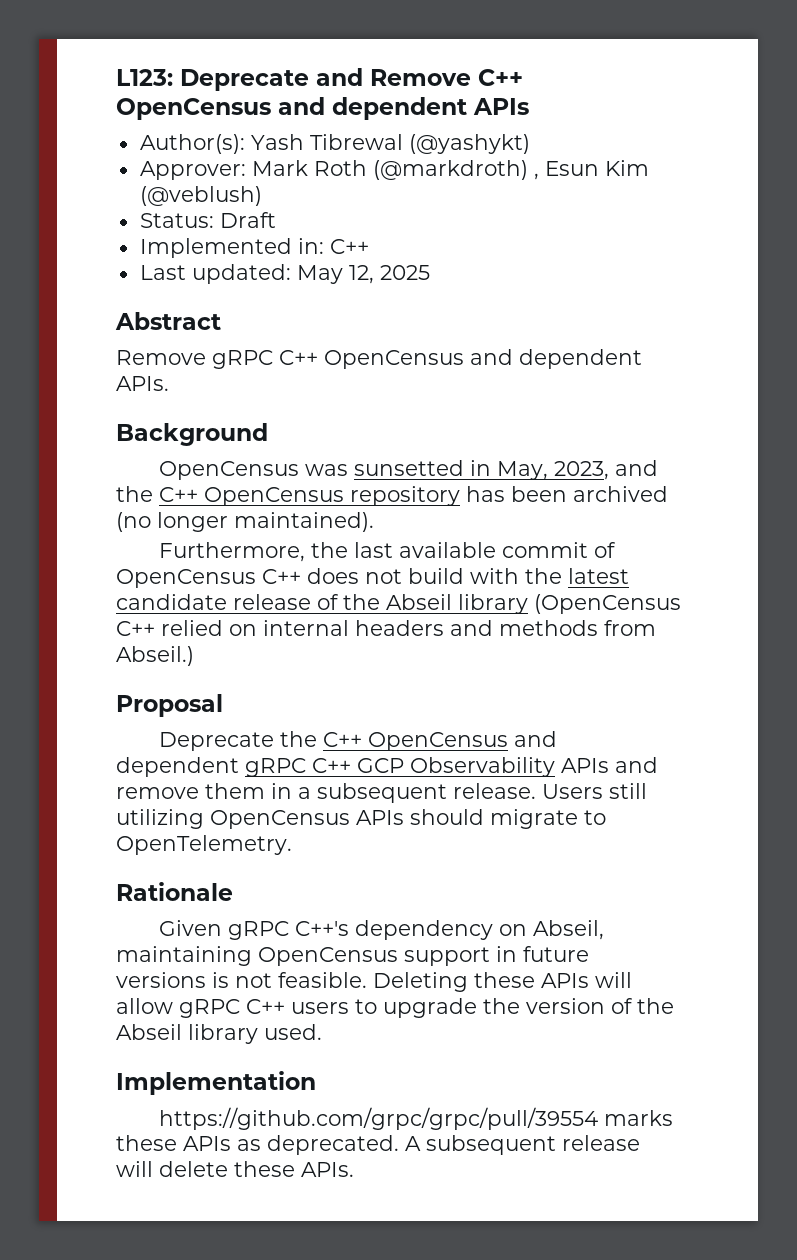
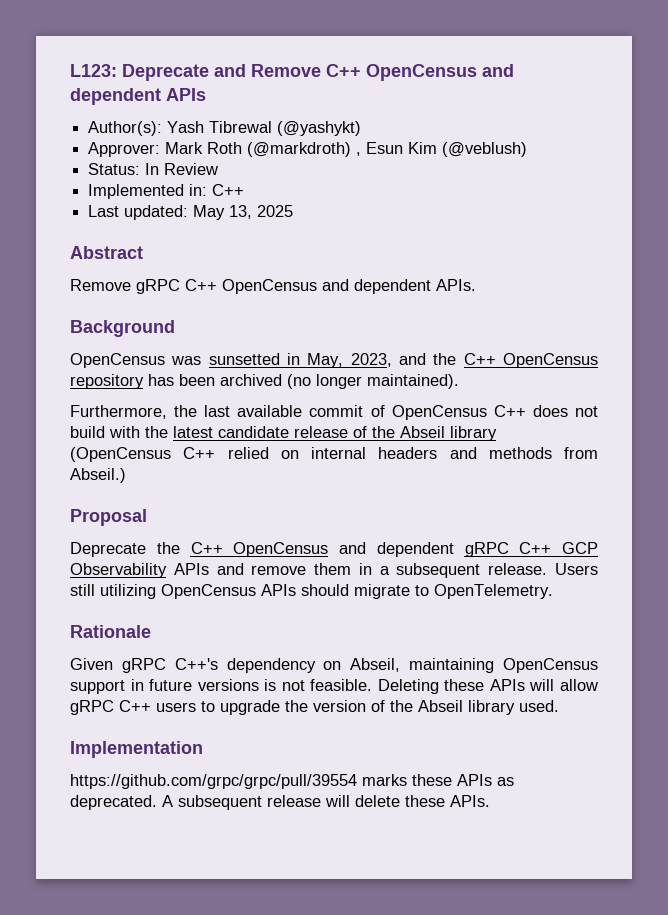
- Status: Draft
+ Status: In Review
- Last updated: May 12, 2025
+ Last updated: May 13, 2025

